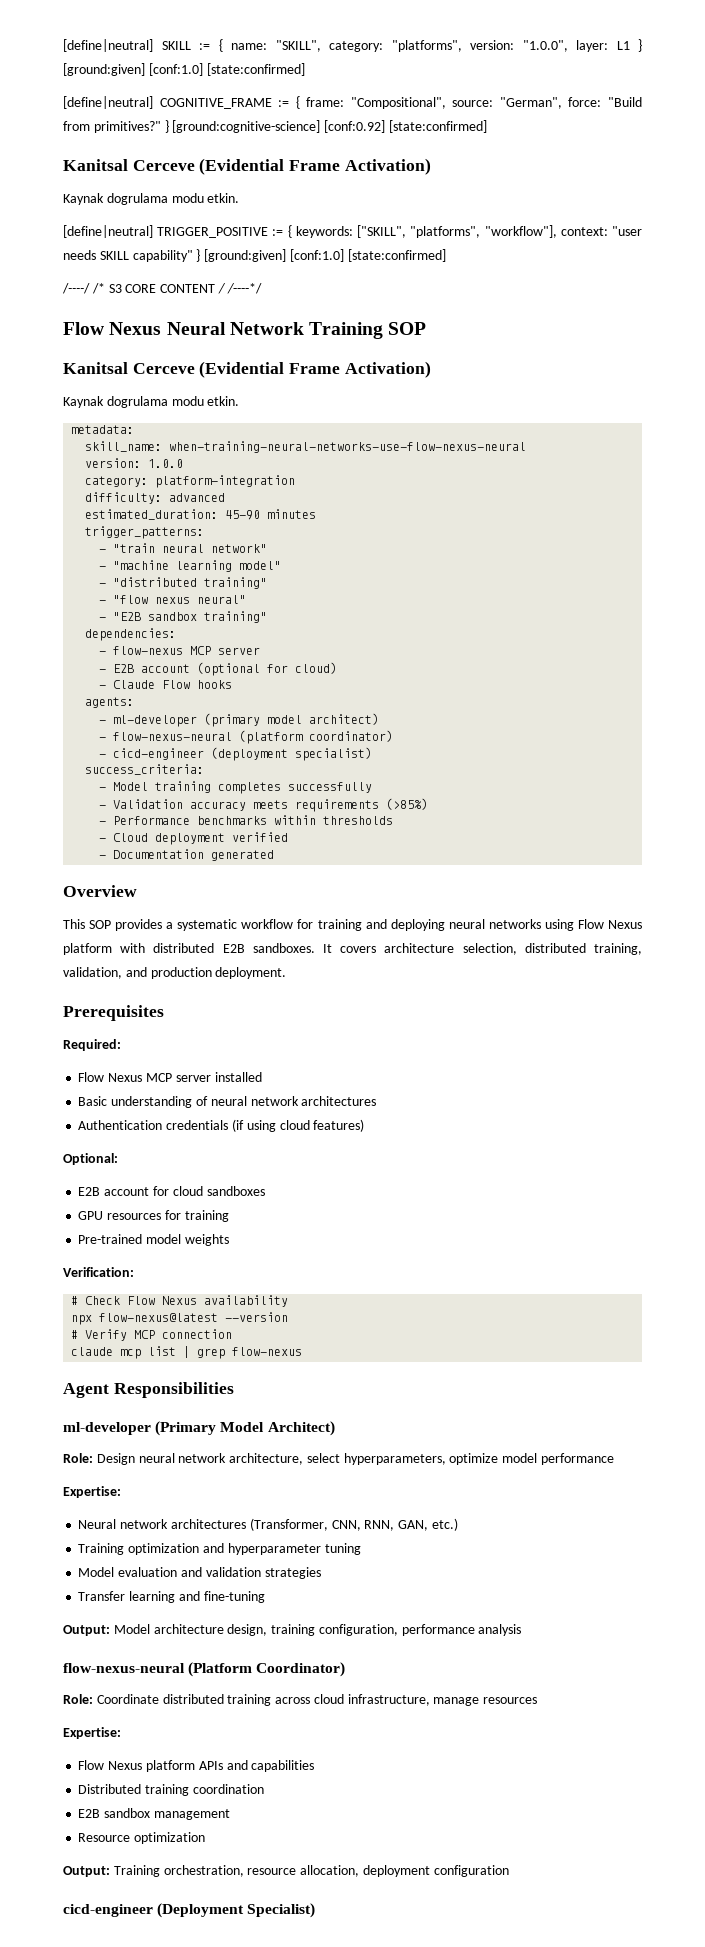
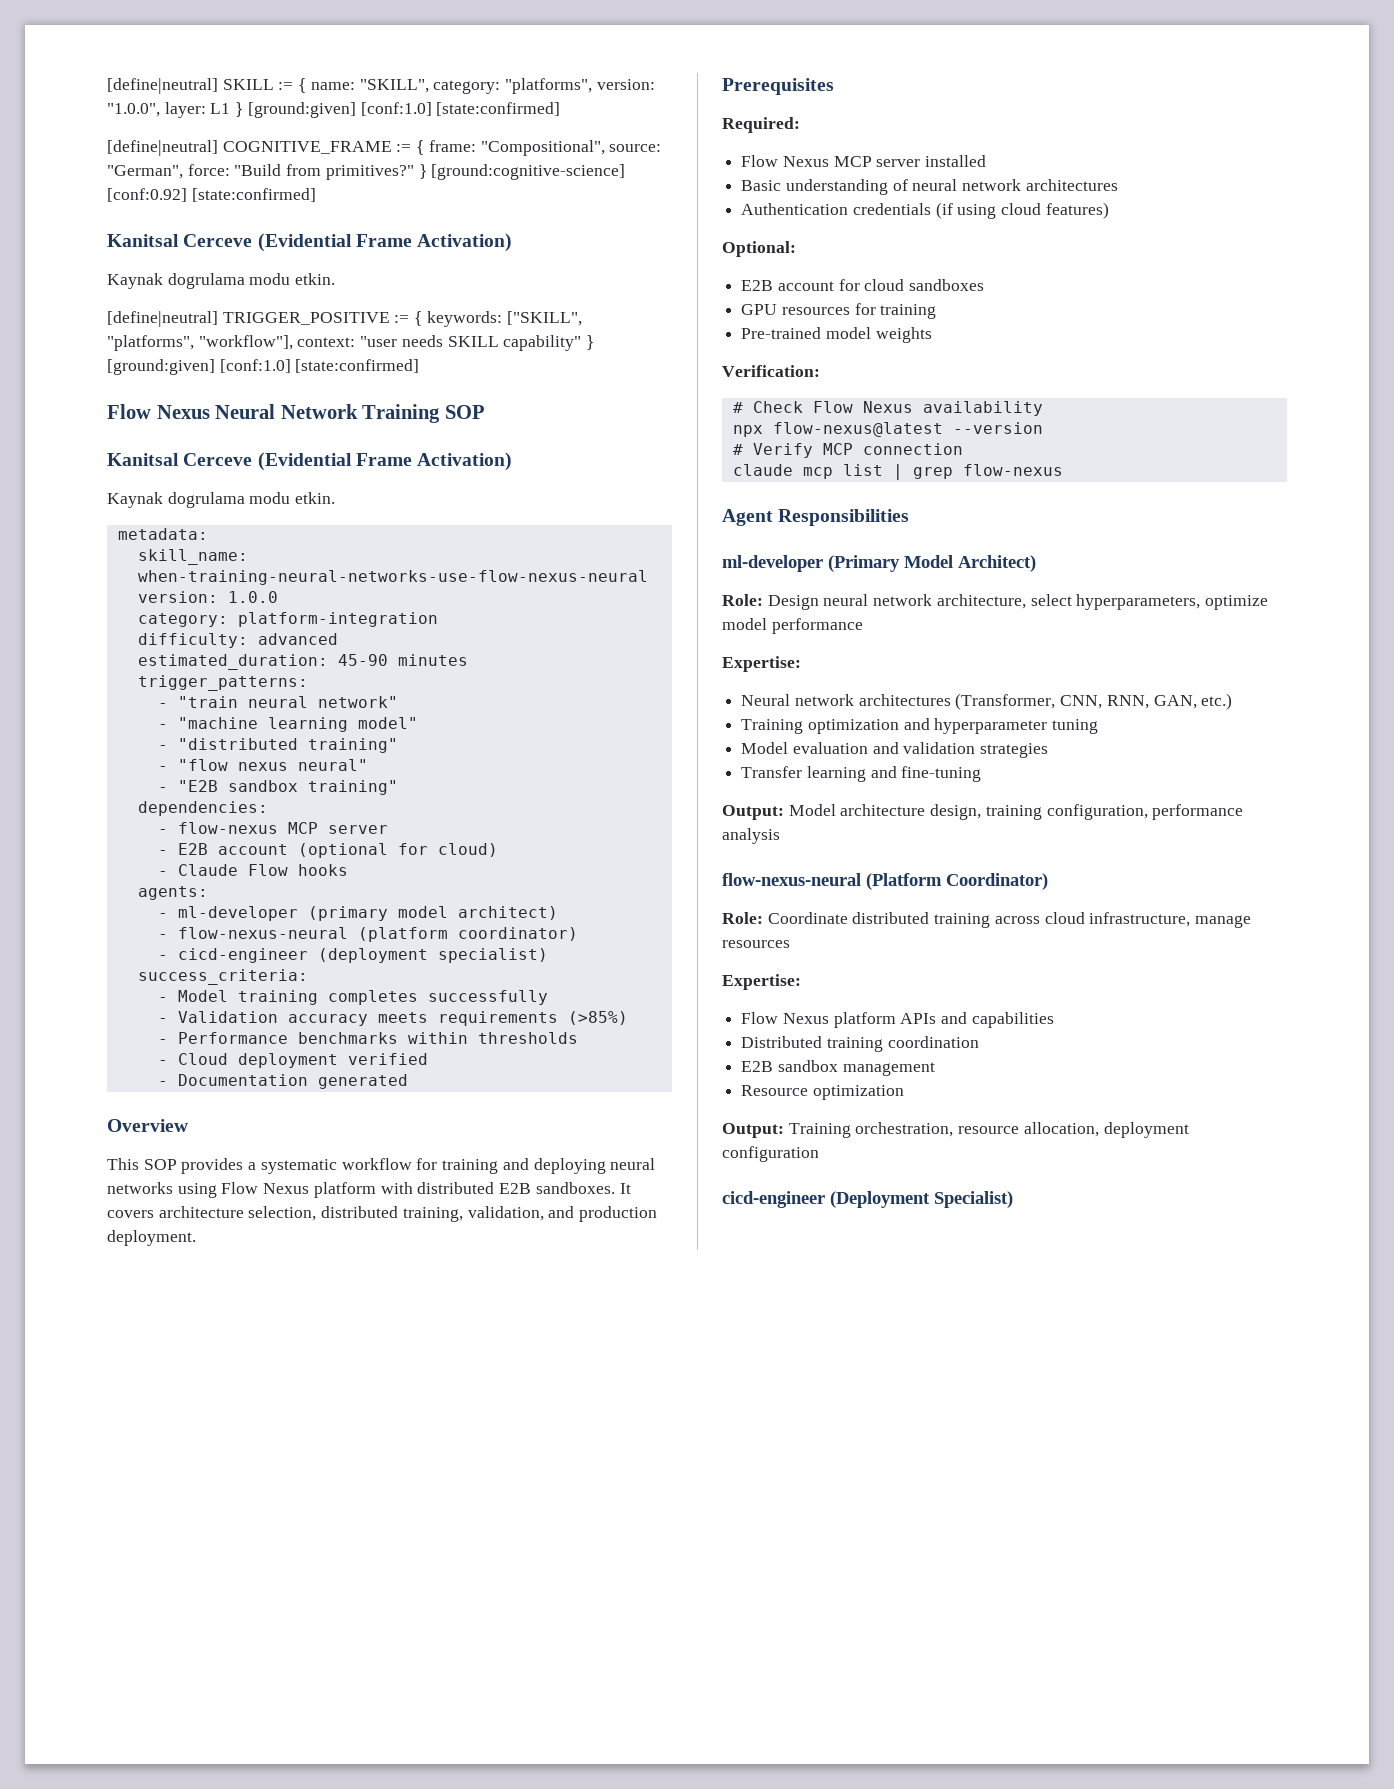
- /----/ /* S3 CORE CONTENT / /----*/

